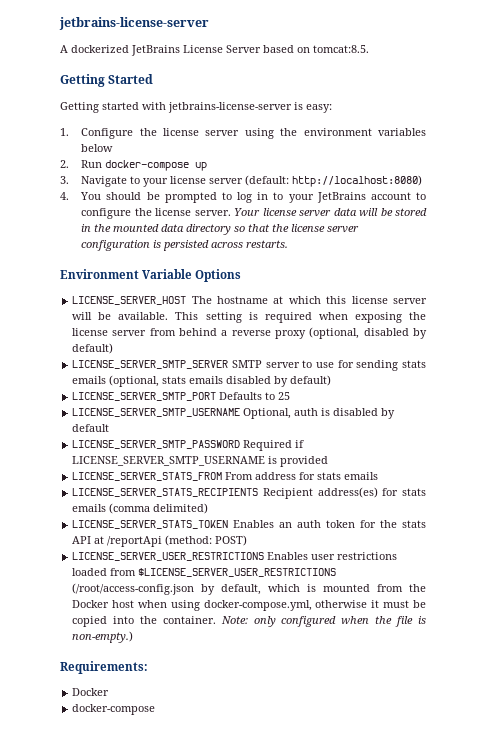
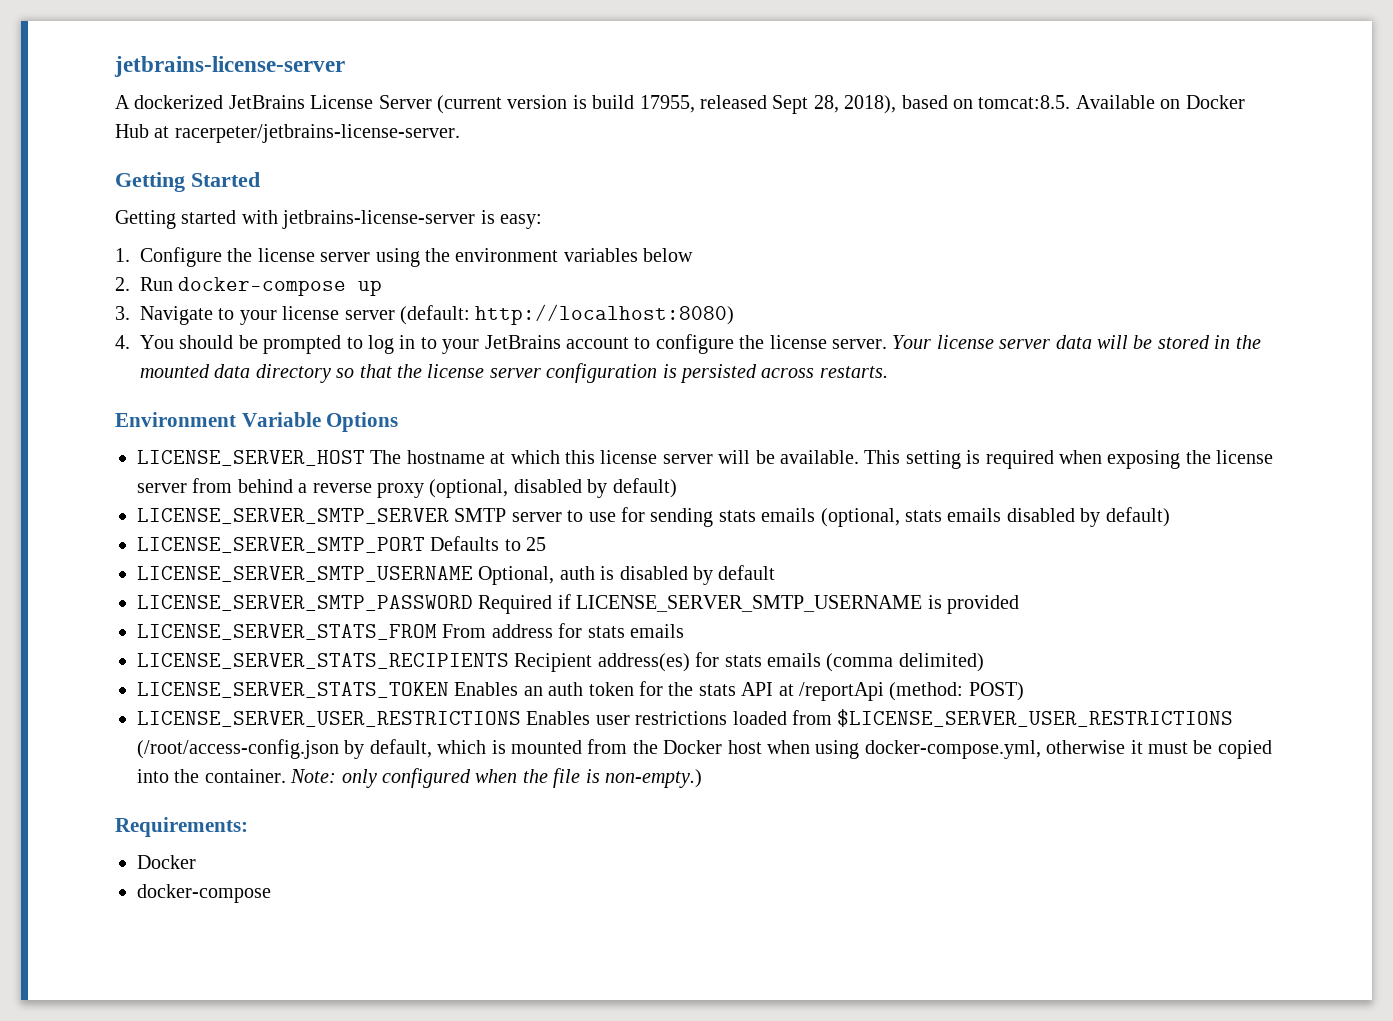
- A dockerized JetBrains License Server based on tomcat:8.5.
+ A dockerized JetBrains License Server (current version is build 17955, released Sept 28, 2018), based on tomcat:8.5. Available on Docker Hub at racerpeter/jetbrains-license-server.

